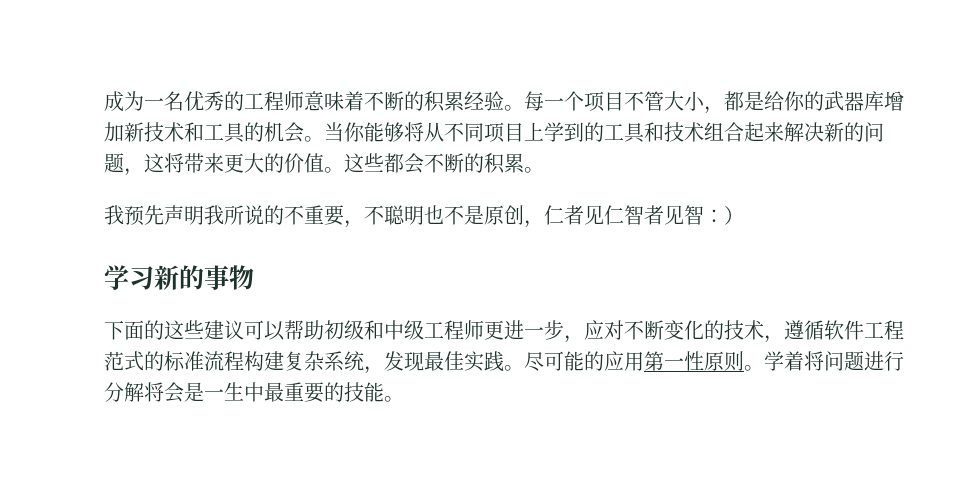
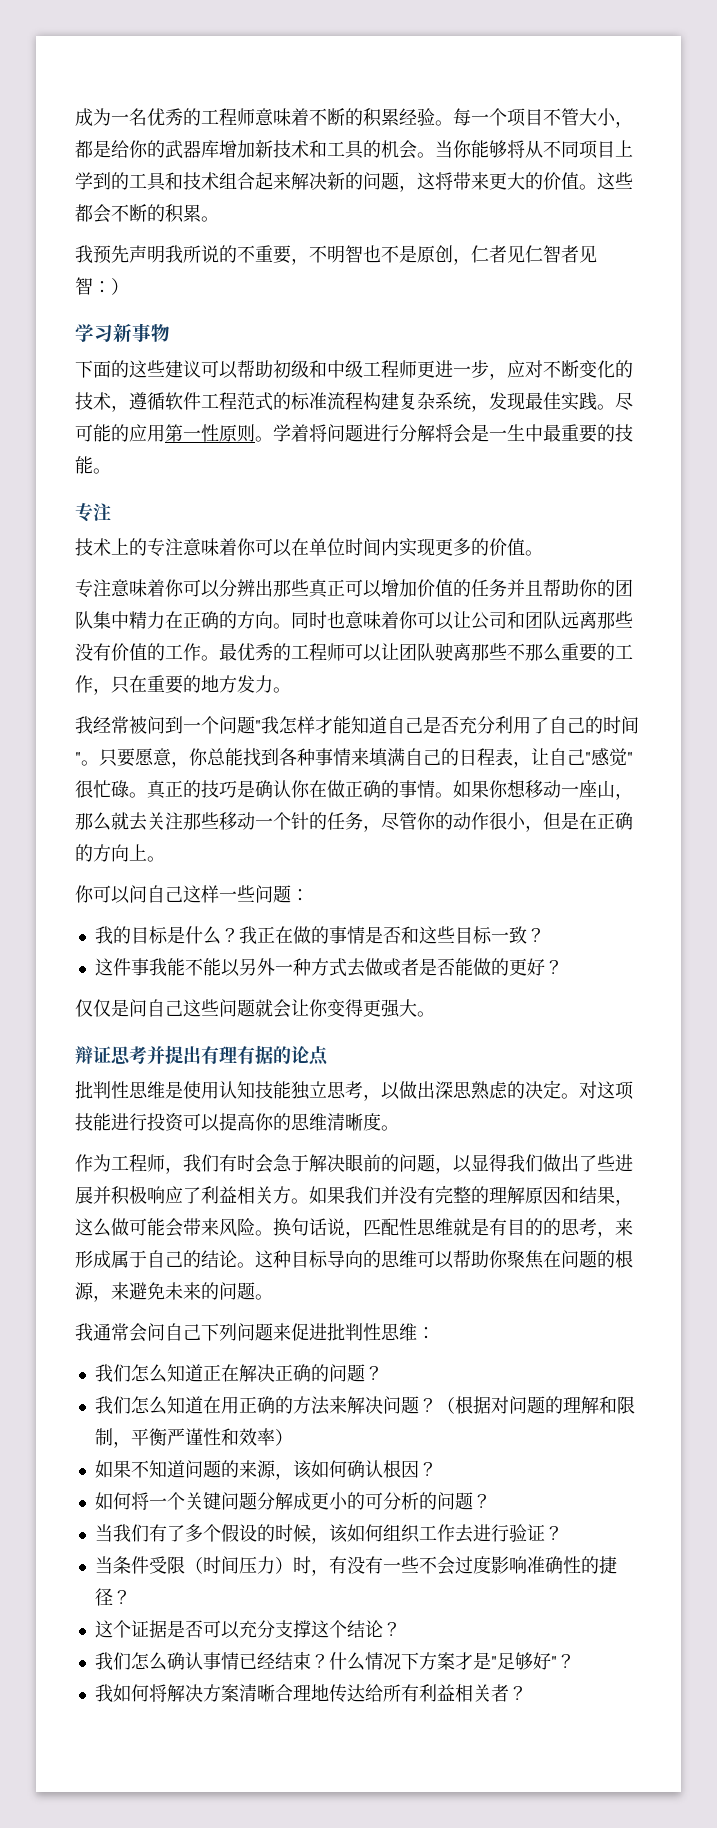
- 我预先声明我所说的不重要，不聪明也不是原创，仁者见仁智者见智：）
+ 我预先声明我所说的不重要，不明智也不是原创，仁者见仁智者见智：）
- 学习新的事物
+ 学习新事物
  学着将问题进行分解将会是一生中最重要的技能。
+ 专注
+ 技术上的专注意味着你可以在单位时间内实现更多的价值。
+ 专注意味着你可以分辨出那些真正可以增加价值的任务并且帮助你的团队集中精力在正确的方向。同时也意味着你可以让公司和团队远离那些没有价值的工作。最优秀的工程师可以让团队驶离那些不那么重要的工作，只在重要的地方发力。
+ 我经常被问到一个问题"我怎样才能知道自己是否充分利用了自己的时间"。只要愿意，你总能找到各种事情来填满自己的日程表，让自己"感觉"很忙碌。真正的技巧是确认你在做正确的事情。如果你想移动一座山，那么就去关注那些移动一个针的任务，尽管你的动作很小，但是在正确的方向上。
+ 你可以问自己这样一些问题：
+ 我的目标是什么？我正在做的事情是否和这些目标一致？
+ 这件事我能不能以另外一种方式去做或者是否能做的更好？
+ 仅仅是问自己这些问题就会让你变得更强大。
+ 辩证思考并提出有理有据的论点
+ 批判性思维是使用认知技能独立思考，以做出深思熟虑的决定。对这项技能进行投资可以提高你的思维清晰度。
+ 作为工程师，我们有时会急于解决眼前的问题，以显得我们做出了些进展并积极响应了利益相关方。如果我们并没有完整的理解原因和结果，这么做可能会带来风险。换句话说，匹配性思维就是有目的的思考，来形成属于自己的结论。这种目标导向的思维可以帮助你聚焦在问题的根源，来避免未来的问题。
+ 我通常会问自己下列问题来促进批判性思维：
+ 我们怎么知道正在解决正确的问题？
+ 我们怎么知道在用正确的方法来解决问题？（根据对问题的理解和限制，平衡严谨性和效率）
+ 如果不知道问题的来源，该如何确认根因？
+ 如何将一个关键问题分解成更小的可分析的问题？
+ 当我们有了多个假设的时候，该如何组织工作去进行验证？
+ 当条件受限（时间压力）时，有没有一些不会过度影响准确性的捷径？
+ 这个证据是否可以充分支撑这个结论？
+ 我们怎么确认事情已经结束？什么情况下方案才是"足够好"？
+ 我如何将解决方案清晰合理地传达给所有利益相关者？

